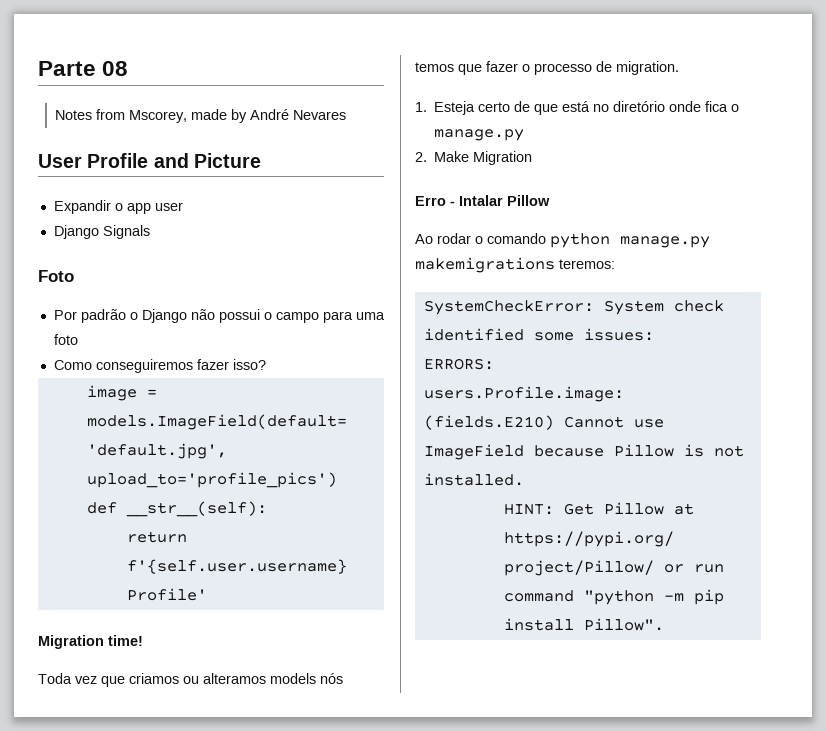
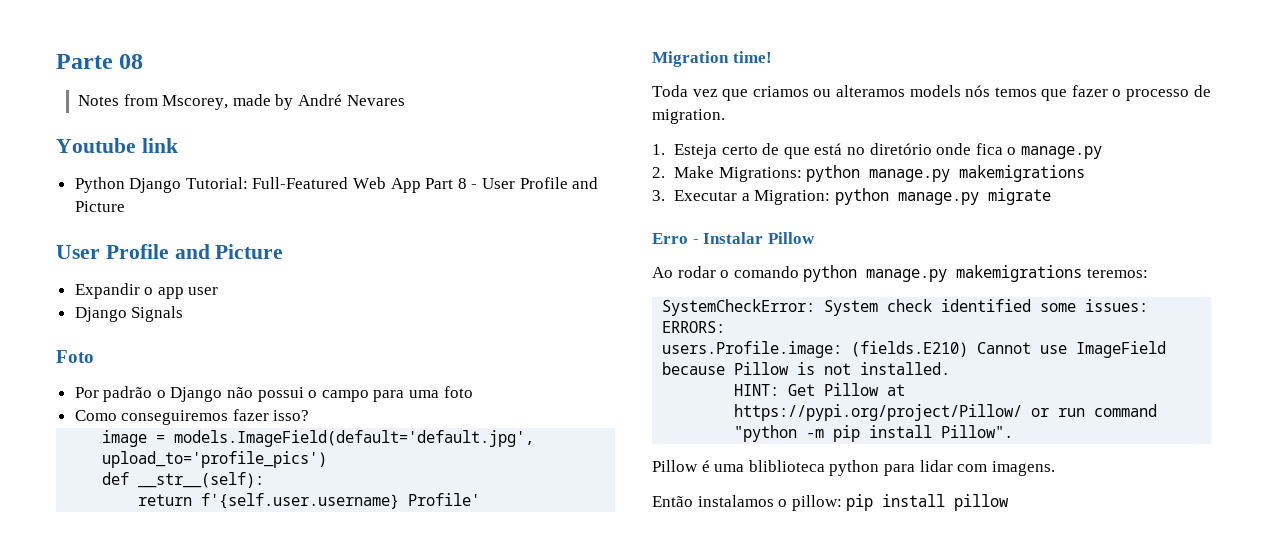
+ Youtube link
+ Python Django Tutorial: Full-Featured Web App Part 8 - User Profile and Picture
- 2. Make Migration
+ 2. Make Migrations: python manage.py makemigrations
+ 3. Executar a Migration: python manage.py migrate
- Erro - Intalar Pillow
+ Erro - Instalar Pillow
+ Pillow é uma bliblioteca python para lidar com imagens.
+ Então instalamos o pillow: pip install pillow

